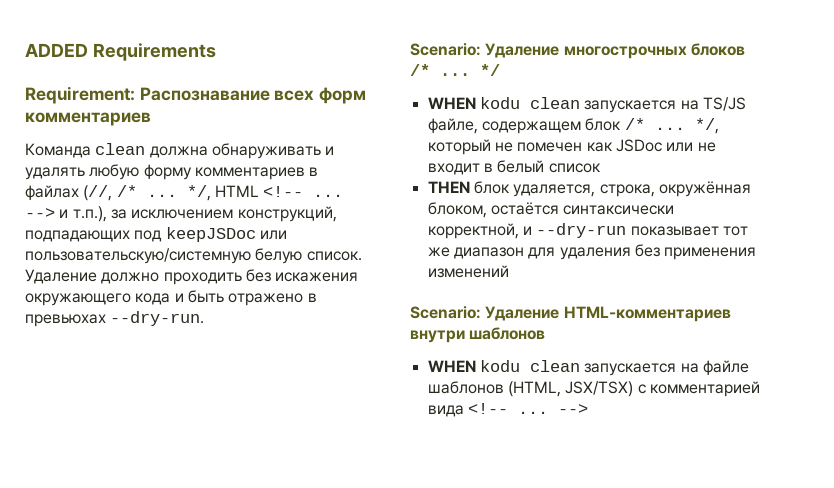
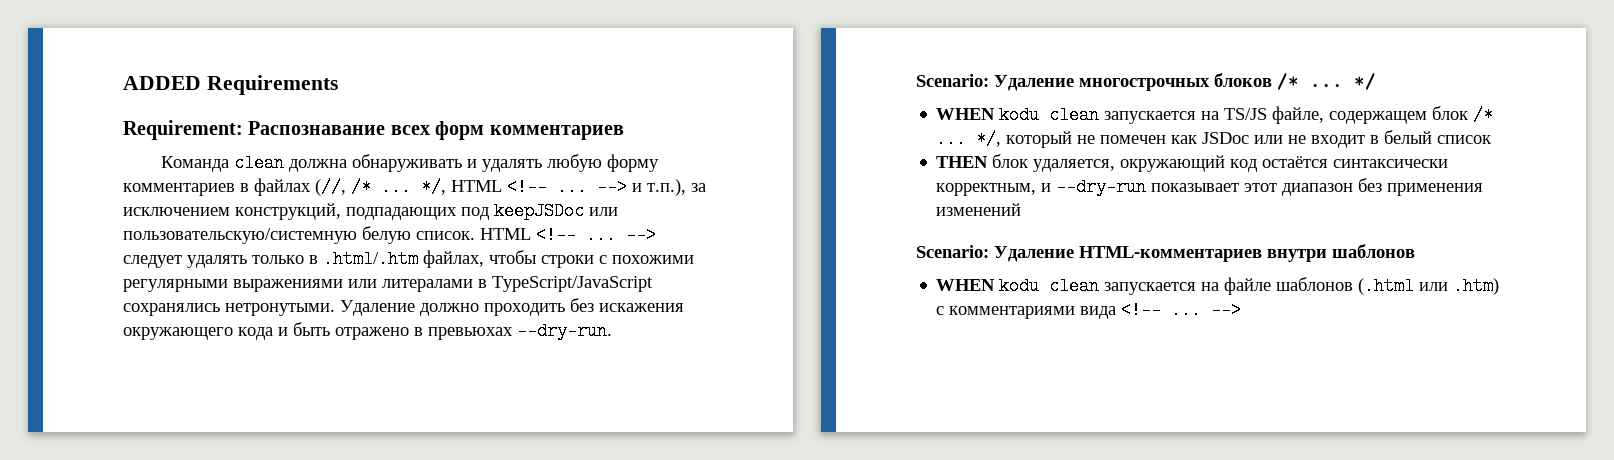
+ HTML <!-- ... --> следует удалять только в .html/.htm файлах, чтобы строки с похожими регулярными выражениями или литералами в TypeScript/JavaScript сохранялись нетронутыми.
- THEN блок удаляется, строка, окружённая блоком, остаётся синтаксически корректной, и --dry-run показывает тот же диапазон для удаления без применения изменений
+ THEN блок удаляется, окружающий код остаётся синтаксически корректным, и --dry-run показывает этот диапазон без применения изменений
- WHEN kodu clean запускается на файле шаблонов (HTML, JSX/TSX) с комментарией вида <!-- ...
+ WHEN kodu clean запускается на файле шаблонов (.html или .htm) с комментариями вида <!-- ...

